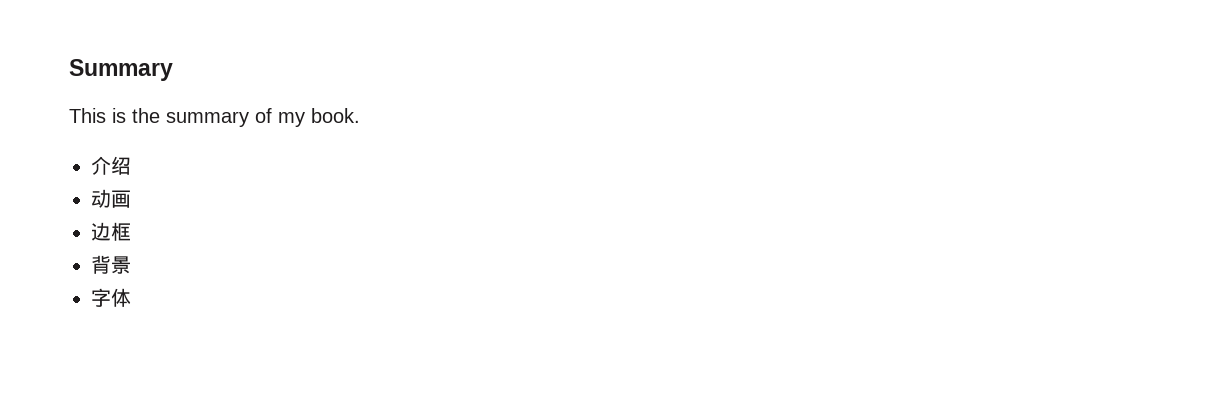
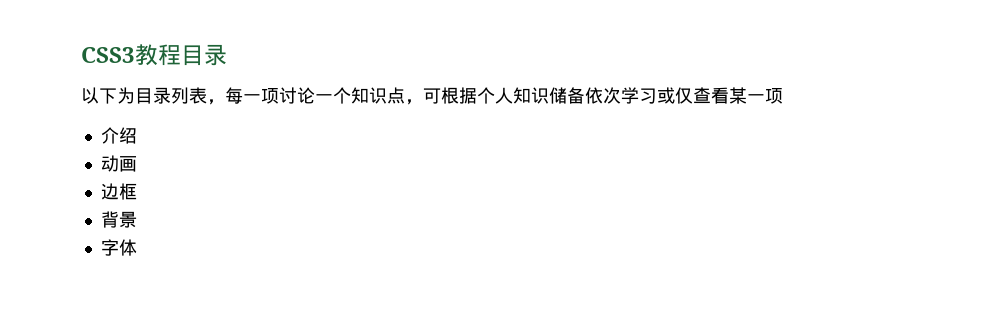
- Summary
- This is the summary of my book.
+ CSS3教程目录
+ 以下为目录列表，每一项讨论一个知识点，可根据个人知识储备依次学习或仅查看某一项

